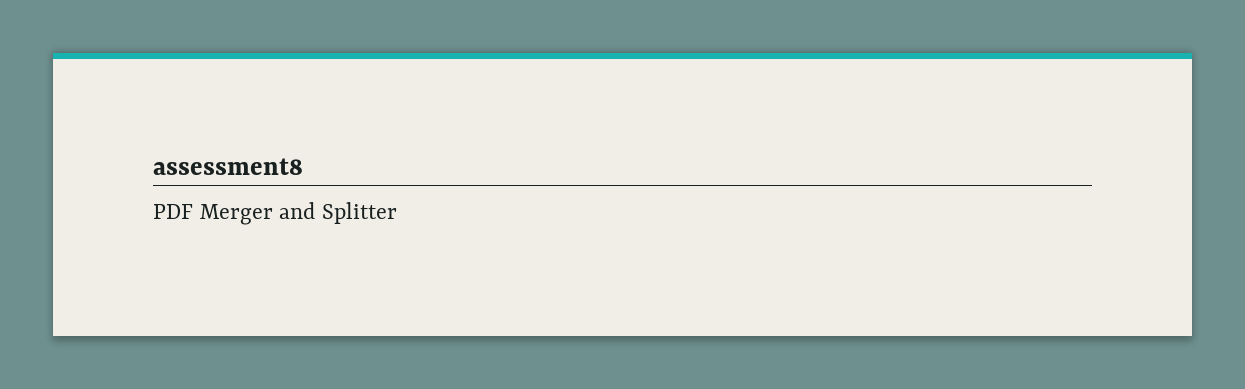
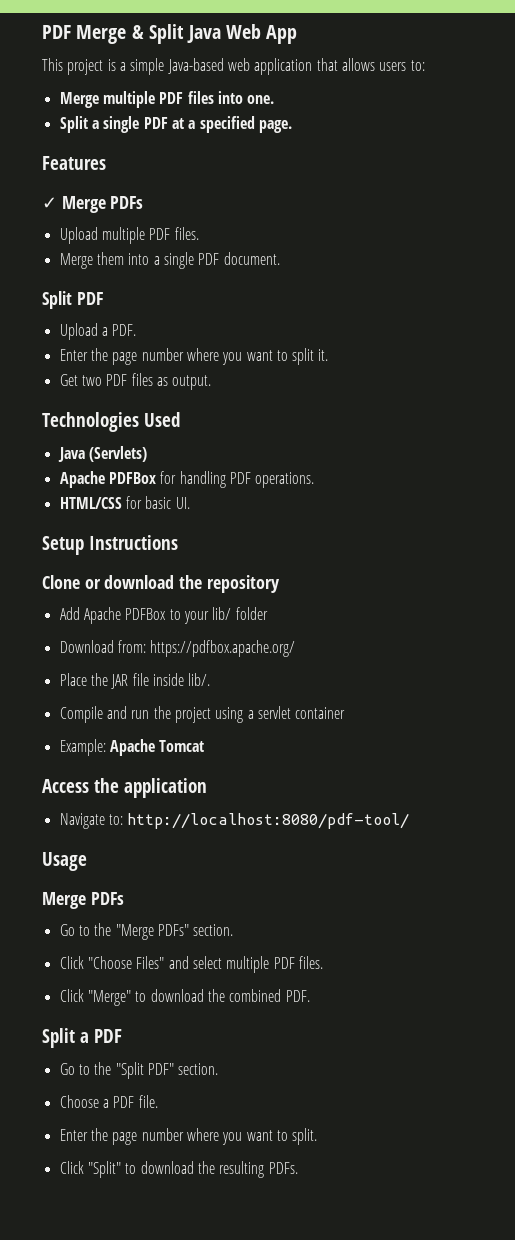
- assessment8
- PDF Merger and Splitter
+ PDF Merge & Split Java Web App
+ This project is a simple Java-based web application that allows users to:
+ Merge multiple PDF files into one.
+ Split a single PDF at a specified page.
+ Features
+ ✓ Merge PDFs
+ Upload multiple PDF files.
+ Merge them into a single PDF document.
+ Split PDF
+ Upload a PDF.
+ Enter the page number where you want to split it.
+ Get two PDF files as output.
+ Technologies Used
+ Java (Servlets)
+ Apache PDFBox for handling PDF operations.
+ HTML/CSS for basic UI.
+ Setup Instructions
+ Clone or download the repository
+ Add Apache PDFBox to your lib/ folder
+ Download from: https://pdfbox.apache.org/
+ Place the JAR file inside lib/.
+ Compile and run the project using a servlet container
+ Example: Apache Tomcat
+ Access the application
+ Navigate to: http://localhost:8080/pdf-tool/
+ Usage
+ Merge PDFs
+ Go to the "Merge PDFs" section.
+ Click "Choose Files" and select multiple PDF files.
+ Click "Merge" to download the combined PDF.
+ Split a PDF
+ Go to the "Split PDF" section.
+ Choose a PDF file.
+ Enter the page number where you want to split.
+ Click "Split" to download the resulting PDFs.

